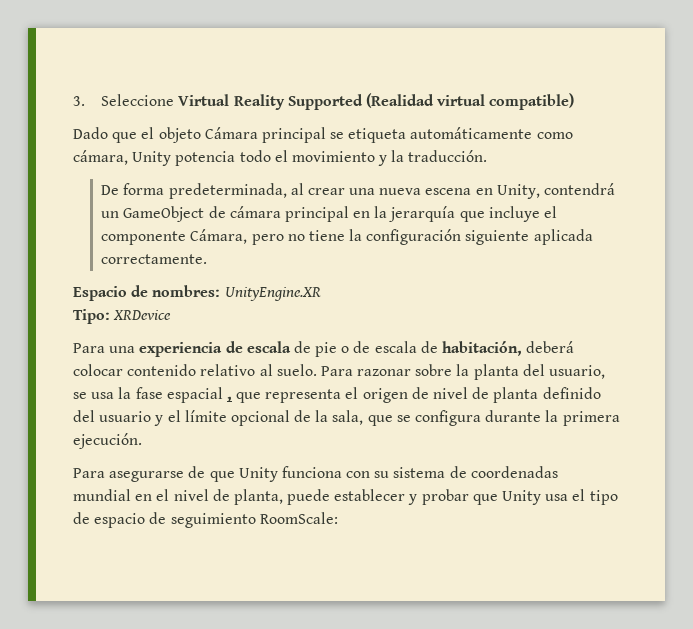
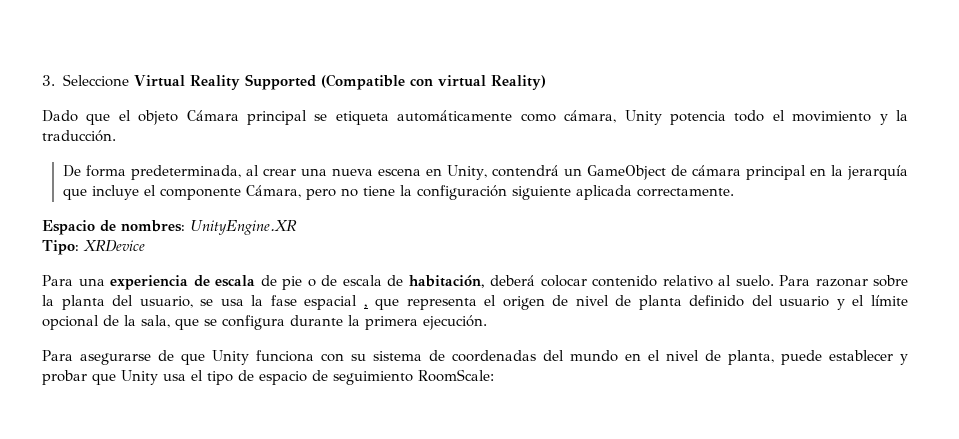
- 3. Seleccione Virtual Reality Supported (Realidad virtual compatible)
+ 3. Seleccione Virtual Reality Supported (Compatible con virtual Reality)
- Para asegurarse de que Unity funciona con su sistema de coordenadas mundial en el nivel de planta, puede establecer y probar que Unity usa el tipo de espacio de seguimiento RoomScale:
+ Para asegurarse de que Unity funciona con su sistema de coordenadas del mundo en el nivel de planta, puede establecer y probar que Unity usa el tipo de espacio de seguimiento RoomScale:

